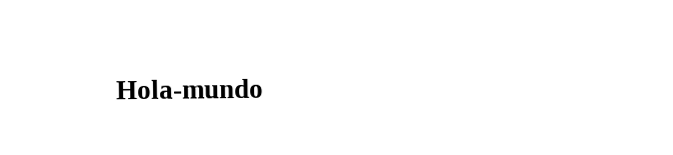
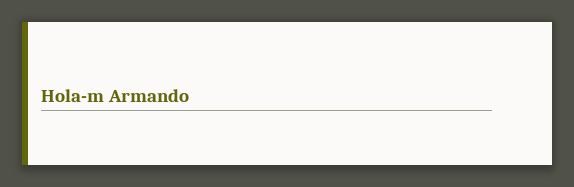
- Hola-mundo
+ Hola-m Armando

